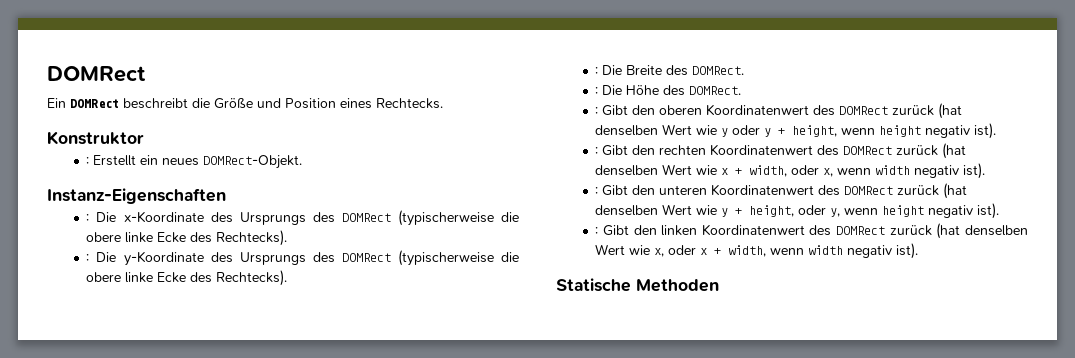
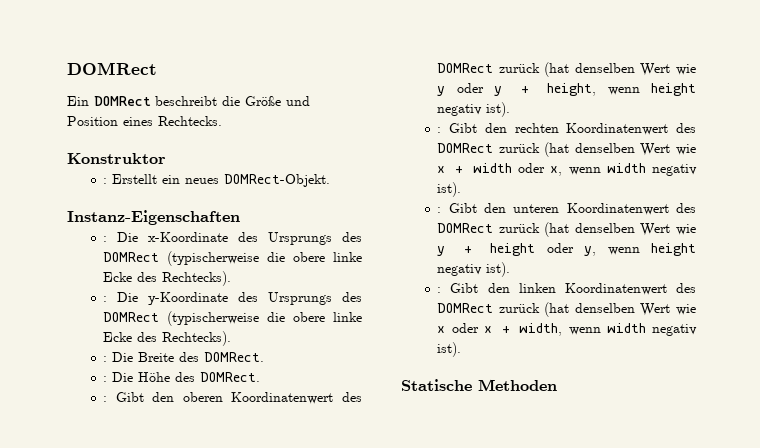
- : Gibt den rechten Koordinatenwert des DOMRect zurück (hat denselben Wert wie x + width, oder x, wenn width negativ ist).
+ : Gibt den rechten Koordinatenwert des DOMRect zurück (hat denselben Wert wie x + width oder x, wenn width negativ ist).
- : Gibt den unteren Koordinatenwert des DOMRect zurück (hat denselben Wert wie y + height, oder y, wenn height negativ ist).
+ : Gibt den unteren Koordinatenwert des DOMRect zurück (hat denselben Wert wie y + height oder y, wenn height negativ ist).
- : Gibt den linken Koordinatenwert des DOMRect zurück (hat denselben Wert wie x, oder x + width, wenn width negativ ist).
+ : Gibt den linken Koordinatenwert des DOMRect zurück (hat denselben Wert wie x oder x + width, wenn width negativ ist).

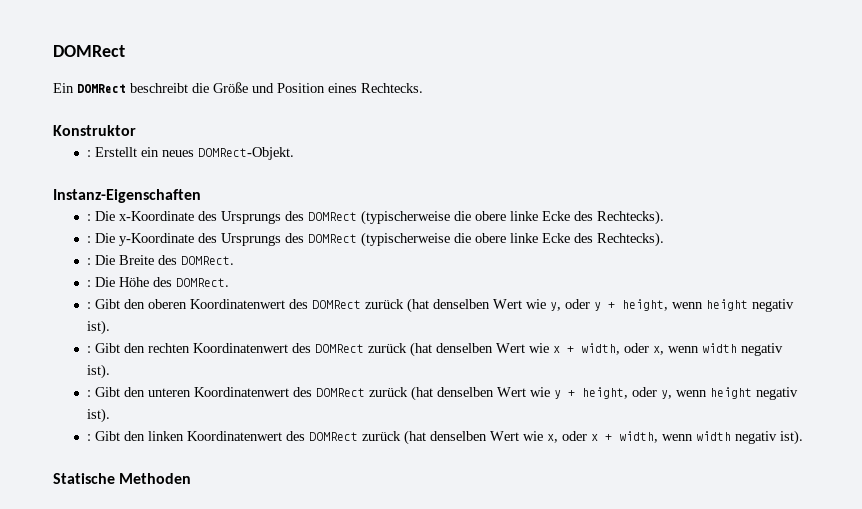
- : Gibt den oberen Koordinatenwert des DOMRect zurück (hat denselben Wert wie y oder y + height, wenn height negativ ist).
+ : Gibt den oberen Koordinatenwert des DOMRect zurück (hat denselben Wert wie y, oder y + height, wenn height negativ ist).
- : Gibt den rechten Koordinatenwert des DOMRect zurück (hat denselben Wert wie x + width oder x, wenn width negativ ist).
+ : Gibt den rechten Koordinatenwert des DOMRect zurück (hat denselben Wert wie x + width, oder x, wenn width negativ ist).
- : Gibt den unteren Koordinatenwert des DOMRect zurück (hat denselben Wert wie y + height oder y, wenn height negativ ist).
+ : Gibt den unteren Koordinatenwert des DOMRect zurück (hat denselben Wert wie y + height, oder y, wenn height negativ ist).
- : Gibt den linken Koordinatenwert des DOMRect zurück (hat denselben Wert wie x oder x + width, wenn width negativ ist).
+ : Gibt den linken Koordinatenwert des DOMRect zurück (hat denselben Wert wie x, oder x + width, wenn width negativ ist).

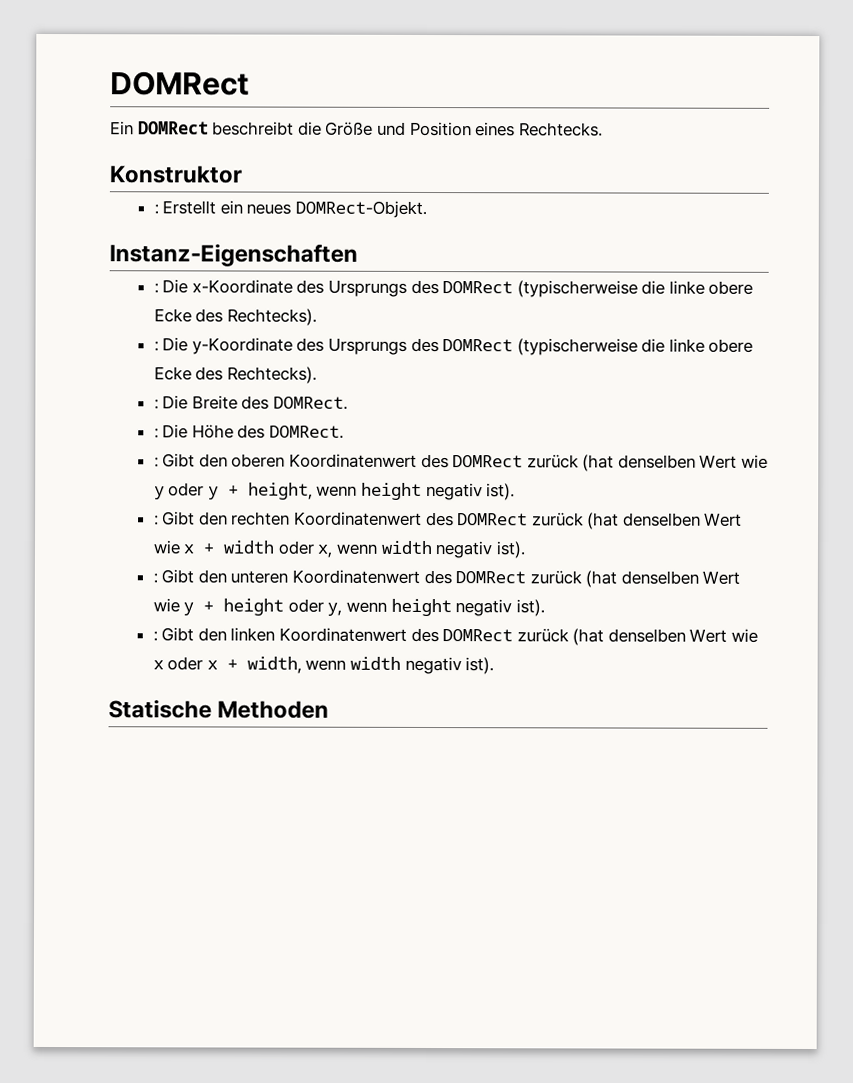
- : Die x-Koordinate des Ursprungs des DOMRect (typischerweise die obere linke Ecke des Rechtecks).
+ : Die x-Koordinate des Ursprungs des DOMRect (typischerweise die linke obere Ecke des Rechtecks).
- : Die y-Koordinate des Ursprungs des DOMRect (typischerweise die obere linke Ecke des Rechtecks).
+ : Die y-Koordinate des Ursprungs des DOMRect (typischerweise die linke obere Ecke des Rechtecks).
- : Gibt den oberen Koordinatenwert des DOMRect zurück (hat denselben Wert wie y, oder y + height, wenn height negativ ist).
+ : Gibt den oberen Koordinatenwert des DOMRect zurück (hat denselben Wert wie y oder y + height, wenn height negativ ist).
- : Gibt den rechten Koordinatenwert des DOMRect zurück (hat denselben Wert wie x + width, oder x, wenn width negativ ist).
+ : Gibt den rechten Koordinatenwert des DOMRect zurück (hat denselben Wert wie x + width oder x, wenn width negativ ist).
- : Gibt den unteren Koordinatenwert des DOMRect zurück (hat denselben Wert wie y + height, oder y, wenn height negativ ist).
+ : Gibt den unteren Koordinatenwert des DOMRect zurück (hat denselben Wert wie y + height oder y, wenn height negativ ist).
- : Gibt den linken Koordinatenwert des DOMRect zurück (hat denselben Wert wie x, oder x + width, wenn width negativ ist).
+ : Gibt den linken Koordinatenwert des DOMRect zurück (hat denselben Wert wie x oder x + width, wenn width negativ ist).

